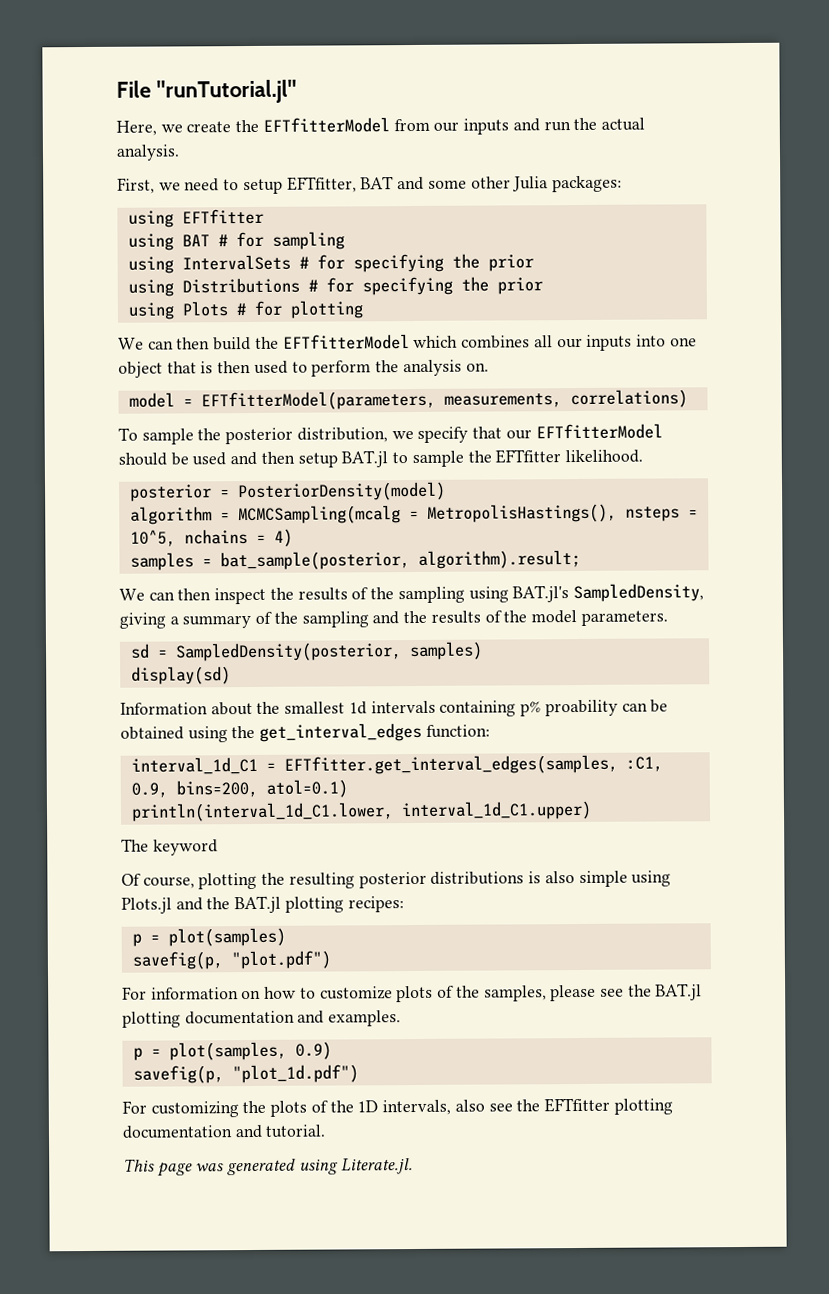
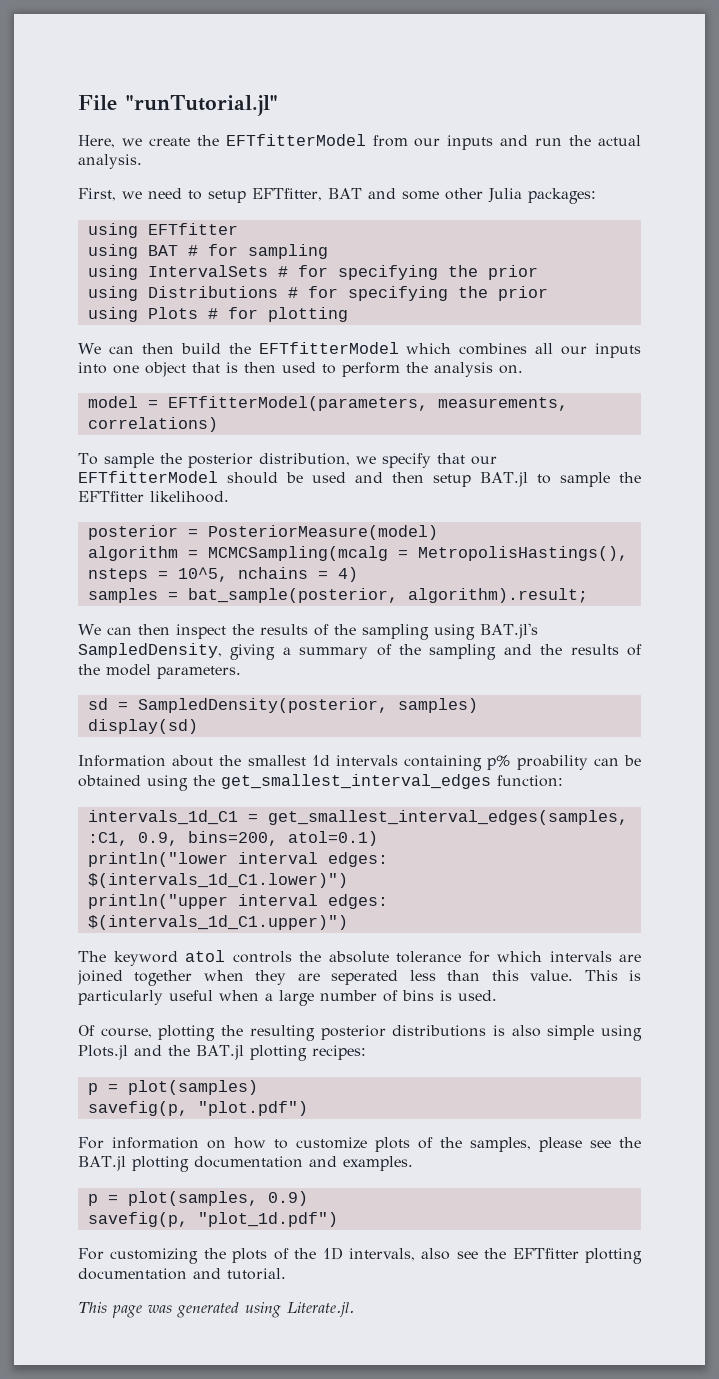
- posterior = PosteriorDensity(model)
+ posterior = PosteriorMeasure(model)
- Information about the smallest 1d intervals containing p% proability can be obtained using the get_interval_edges function:
+ Information about the smallest 1d intervals containing p% proability can be obtained using the get_smallest_interval_edges function:
- interval_1d_C1 = EFTfitter.get_interval_edges(samples, :C1, 0.9, bins=200, atol=0.1)
+ intervals_1d_C1 = get_smallest_interval_edges(samples, :C1, 0.9, bins=200, atol=0.1)
- println(interval_1d_C1.lower, interval_1d_C1.upper)
- The keyword
+ println("lower interval edges: $(intervals_1d_C1.lower)")
+ println("upper interval edges: $(intervals_1d_C1.upper)")
+ The keyword atol controls the absolute tolerance for which intervals are joined together when they are seperated less than this value. This is particularly useful when a large number of bins is used.

